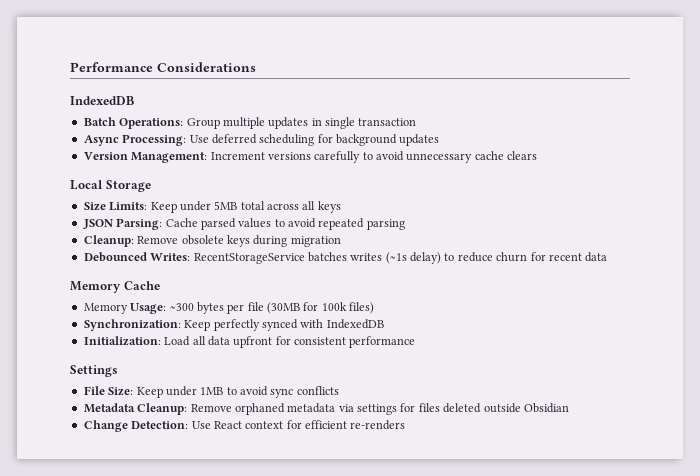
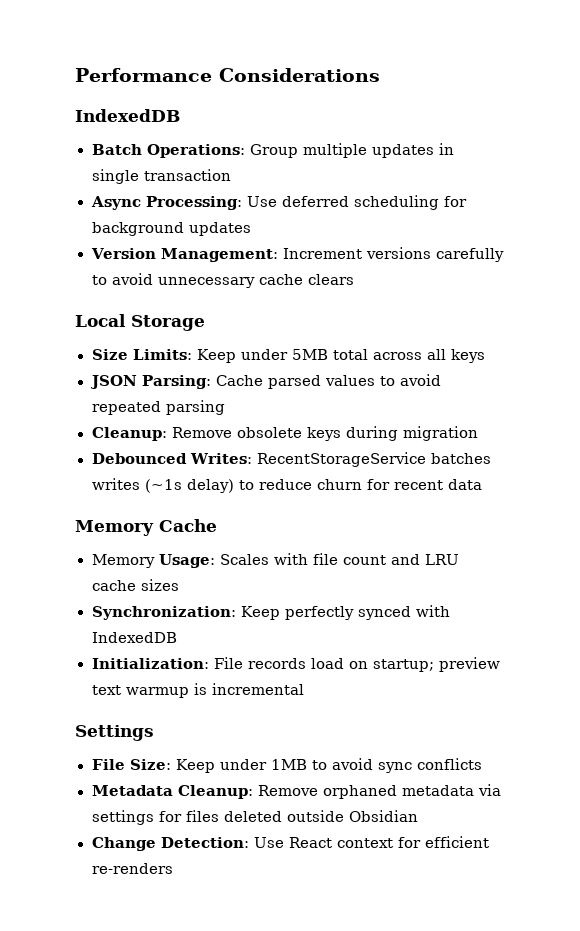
- Memory Usage: ~300 bytes per file (30MB for 100k files)
+ Memory Usage: Scales with file count and LRU cache sizes
- Initialization: Load all data upfront for consistent performance
+ Initialization: File records load on startup; preview text warmup is incremental

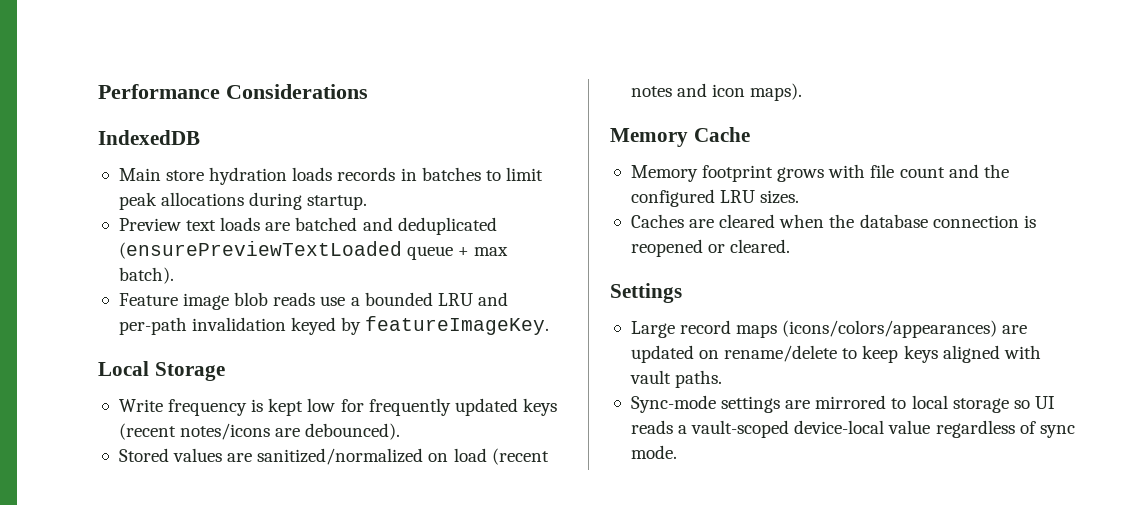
- Batch Operations: Group multiple updates in single transaction
- Async Processing: Use deferred scheduling for background updates
- Version Management: Increment versions carefully to avoid unnecessary cache clears
+ Main store hydration loads records in batches to limit peak allocations during startup.
+ Preview text loads are batched and deduplicated (ensurePreviewTextLoaded queue + max batch).
+ Feature image blob reads use a bounded LRU and per-path invalidation keyed by featureImageKey.
  Local Storage
- Size Limits: Keep under 5MB total across all keys
- JSON Parsing: Cache parsed values to avoid repeated parsing
- Cleanup: Remove obsolete keys during migration
- Debounced Writes: RecentStorageService batches writes (~1s delay) to reduce churn for recent data
+ Write frequency is kept low for frequently updated keys (recent notes/icons are debounced).
+ Stored values are sanitized/normalized on load (recent notes and icon maps).
- Memory Usage: Scales with file count and LRU cache sizes
- Synchronization: Keep perfectly synced with IndexedDB
- Initialization: File records load on startup; preview text warmup is incremental
+ Memory footprint grows with file count and the configured LRU sizes.
+ Caches are cleared when the database connection is reopened or cleared.
  Settings
- File Size: Keep under 1MB to avoid sync conflicts
- Metadata Cleanup: Remove orphaned metadata via settings for files deleted outside Obsidian
- Change Detection: Use React context for efficient re-renders
+ Large record maps (icons/colors/appearances) are updated on rename/delete to keep keys aligned with vault paths.
+ Sync-mode settings are mirrored to local storage so UI reads a vault-scoped device-local value regardless of sync mode.

